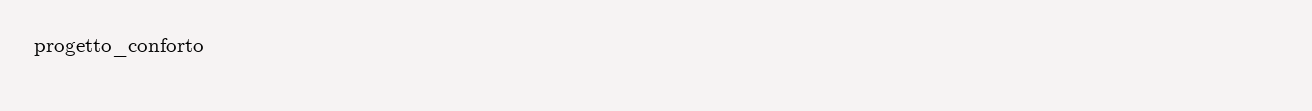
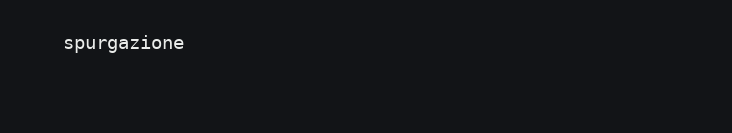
- progetto_conforto
+ spurgazione

